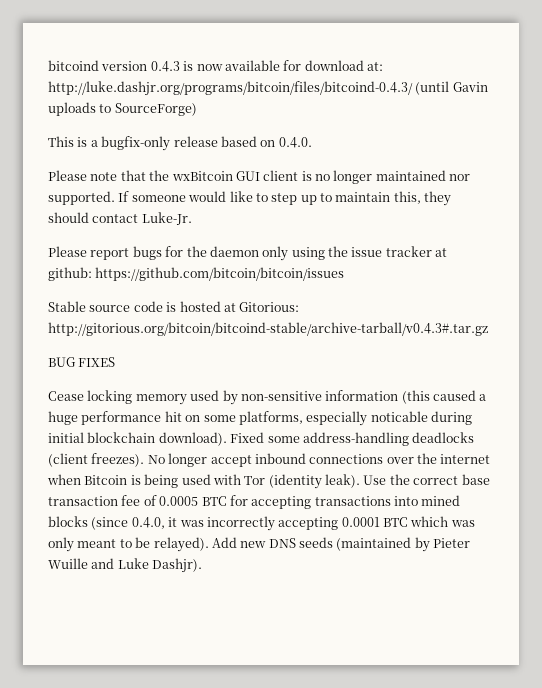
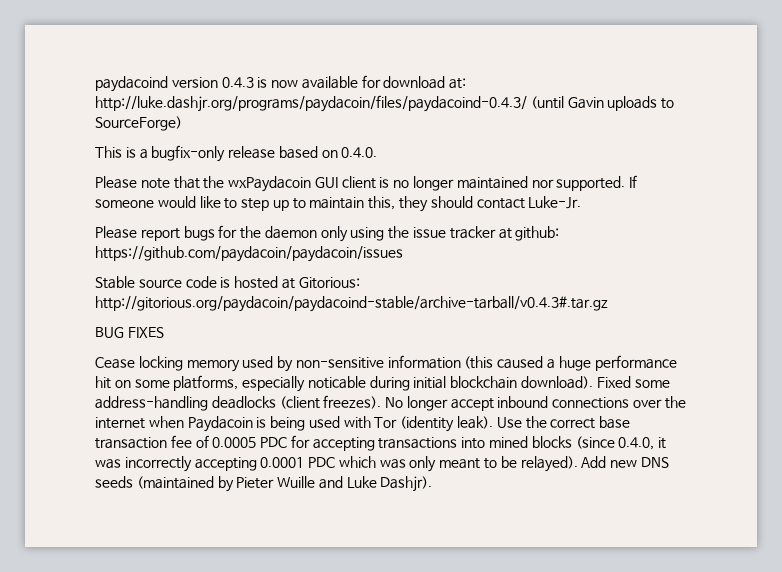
- bitcoind version 0.4.3 is now available for download at: http://luke.dashjr.org/programs/bitcoin/files/bitcoind-0.4.3/ (until Gavin uploads to SourceForge)
+ paydacoind version 0.4.3 is now available for download at: http://luke.dashjr.org/programs/paydacoin/files/paydacoind-0.4.3/ (until Gavin uploads to SourceForge)
- Please note that the wxBitcoin GUI client is no longer maintained nor supported.
+ Please note that the wxPaydacoin GUI client is no longer maintained nor supported.
- Please report bugs for the daemon only using the issue tracker at github: https://github.com/bitcoin/bitcoin/issues
+ Please report bugs for the daemon only using the issue tracker at github: https://github.com/paydacoin/paydacoin/issues
- Stable source code is hosted at Gitorious: http://gitorious.org/bitcoin/bitcoind-stable/archive-tarball/v0.4.3#.tar.gz
+ Stable source code is hosted at Gitorious: http://gitorious.org/paydacoin/paydacoind-stable/archive-tarball/v0.4.3#.tar.gz
- No longer accept inbound connections over the internet when Bitcoin is being used with Tor (identity leak).
+ No longer accept inbound connections over the internet when Paydacoin is being used with Tor (identity leak).
- Use the correct base transaction fee of 0.0005 BTC for accepting transactions into mined blocks (since 0.4.0, it was incorrectly accepting 0.0001 BTC which was only meant to be relayed).
+ Use the correct base transaction fee of 0.0005 PDC for accepting transactions into mined blocks (since 0.4.0, it was incorrectly accepting 0.0001 PDC which was only meant to be relayed).

